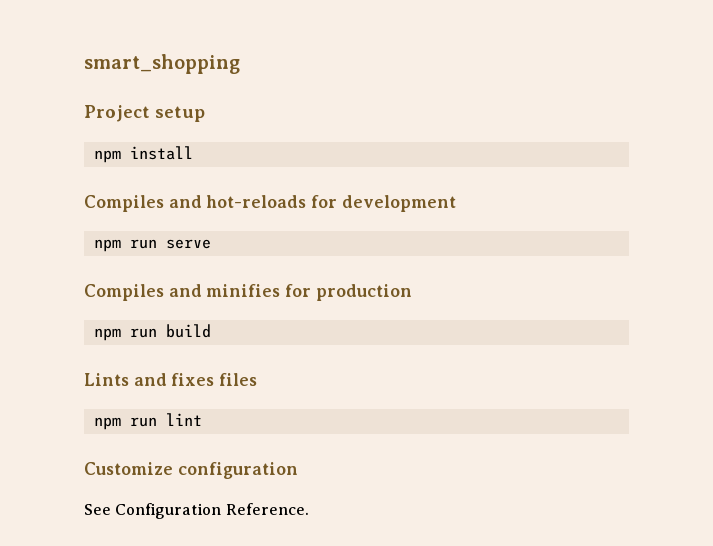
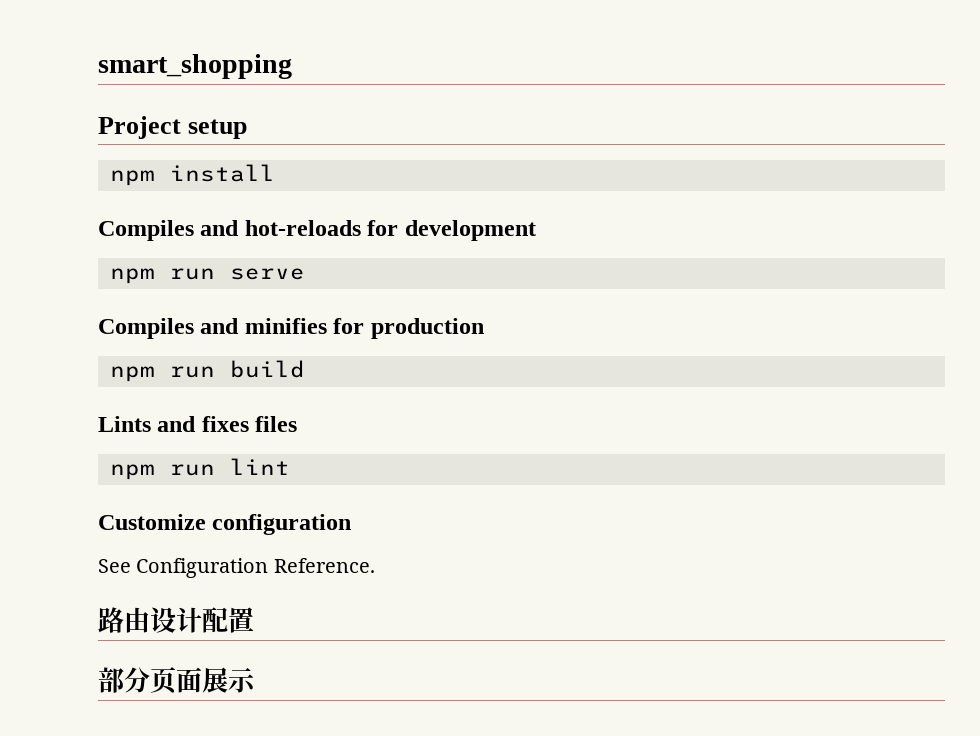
+ 路由设计配置
+ 部分页面展示

